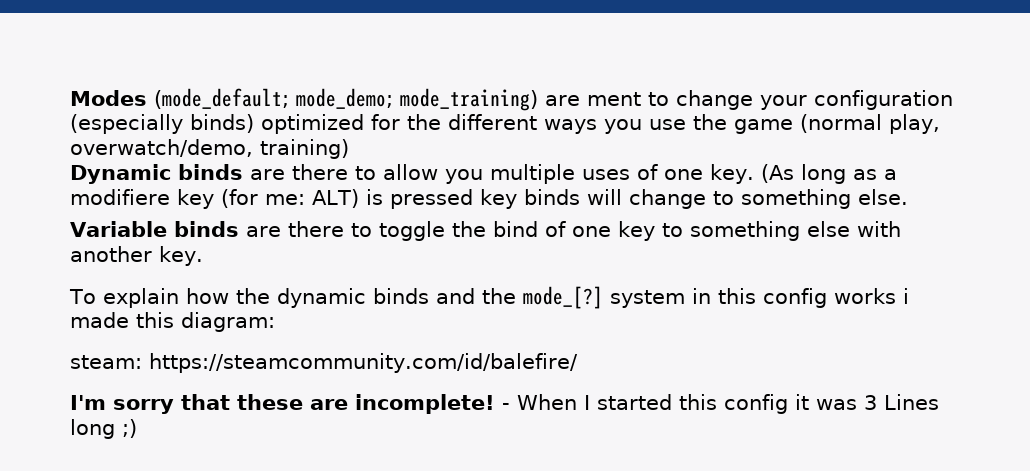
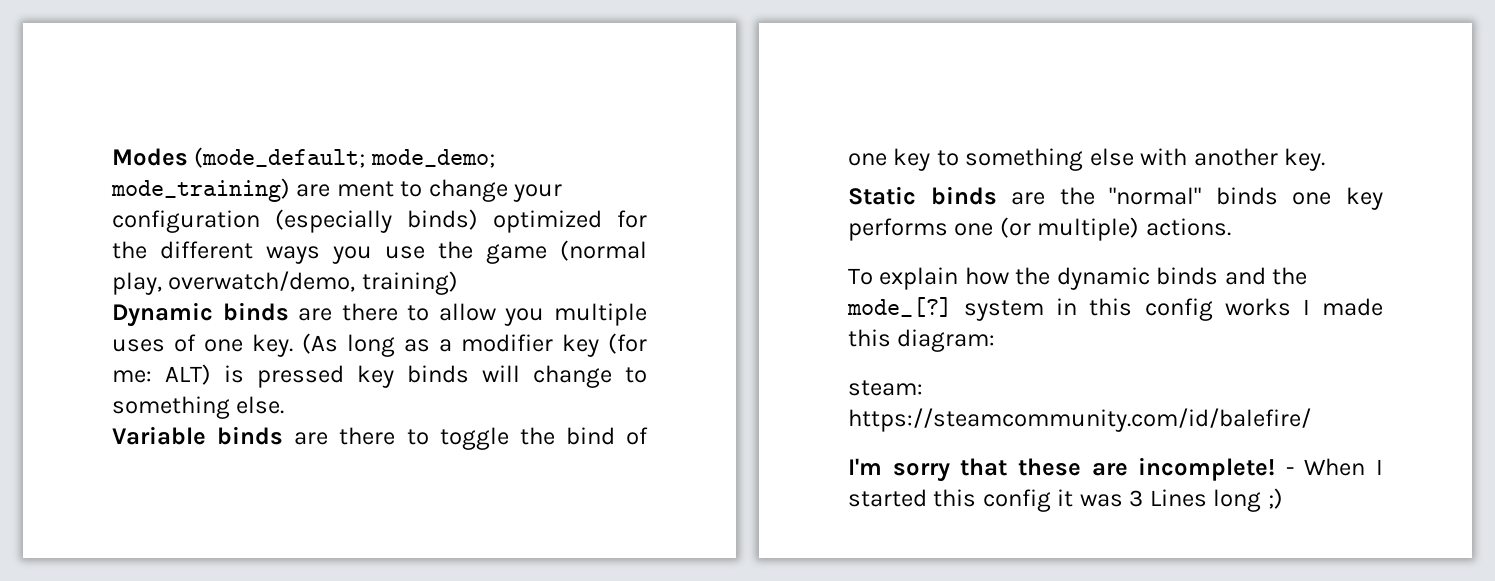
- (As long as a modifiere key (for me: ALT) is pressed key binds will change to something else.
+ (As long as a modifier key (for me: ALT) is pressed key binds will change to something else.
+ Static binds are the "normal" binds one key performs one (or multiple) actions.
- To explain how the dynamic binds and the mode_[?] system in this config works i made this diagram:
+ To explain how the dynamic binds and the mode_[?] system in this config works I made this diagram:

